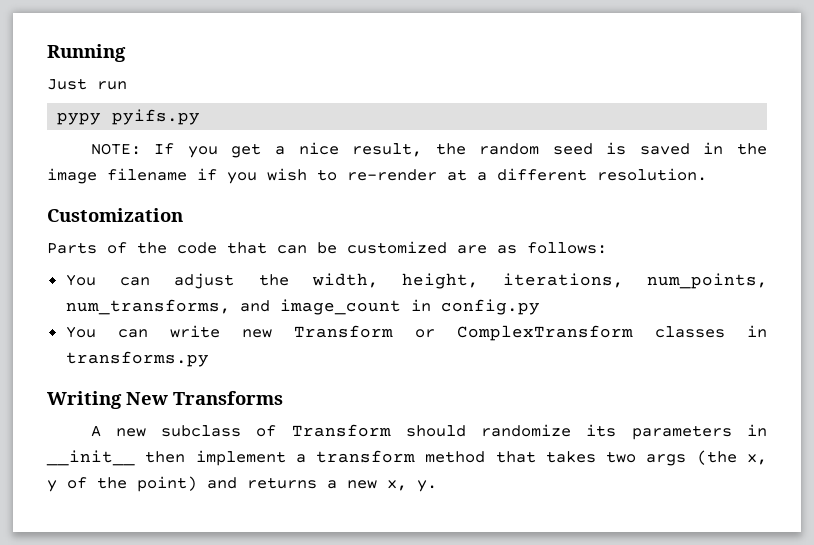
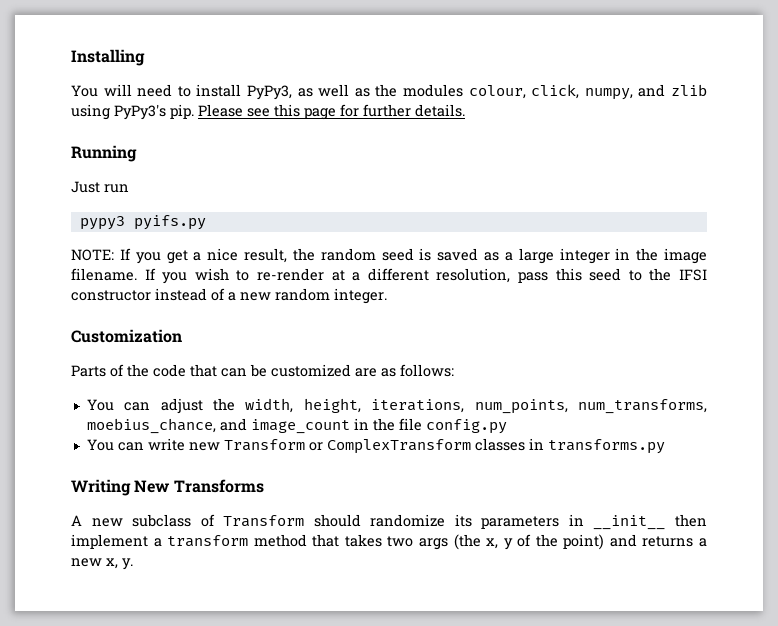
+ Installing
+ You will need to install PyPy3, as well as the modules colour, click, numpy, and zlib using PyPy3's pip. Please see this page for further details.
- pypy pyifs.py
+ pypy3 pyifs.py
- NOTE: If you get a nice result, the random seed is saved in the image filename if you wish to re-render at a different resolution.
+ NOTE: If you get a nice result, the random seed is saved as a large integer in the image filename. If you wish to re-render at a different resolution, pass this seed to the IFSI constructor instead of a new random integer.
- You can adjust the width, height, iterations, num_points, num_transforms, and image_count in config.py
+ You can adjust the width, height, iterations, num_points, num_transforms, moebius_chance, and image_count in the file config.py

